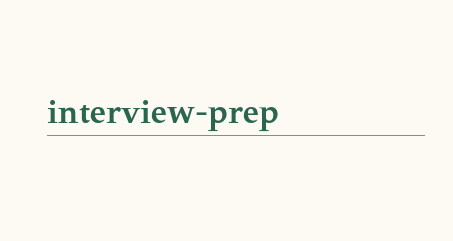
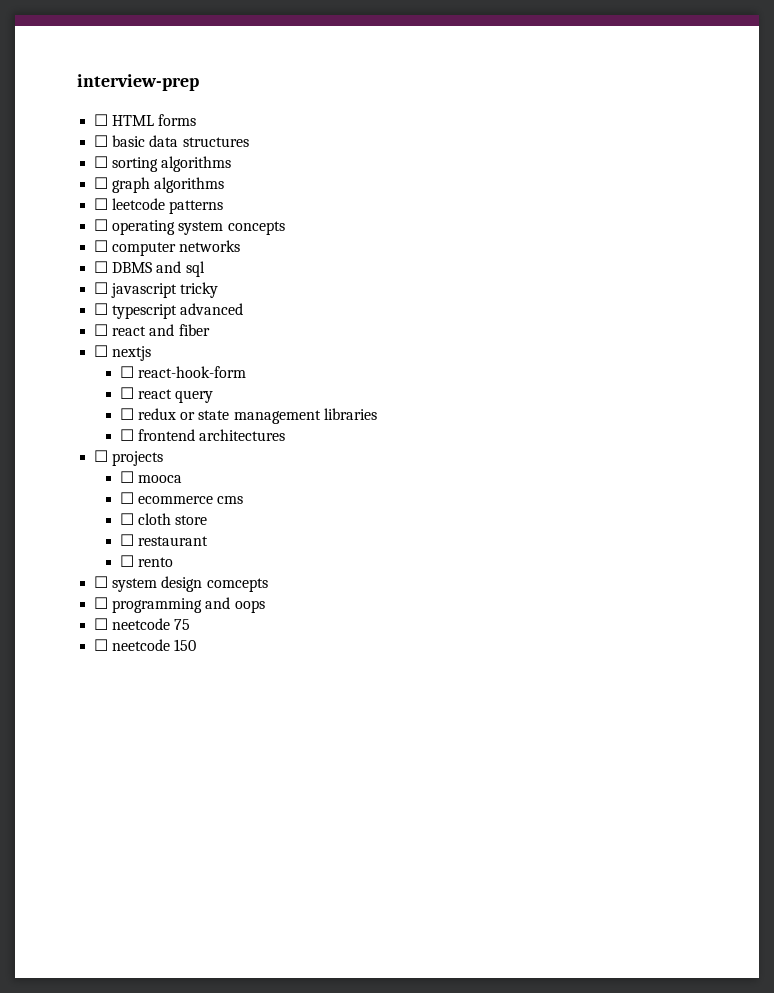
+ ☐ HTML forms
+ ☐ basic data structures
+ ☐ sorting algorithms
+ ☐ graph algorithms
+ ☐ leetcode patterns
+ ☐ operating system concepts
+ ☐ computer networks
+ ☐ DBMS and sql
+ ☐ javascript tricky
+ ☐ typescript advanced
+ ☐ react and fiber
+ ☐ nextjs
+ ☐ react-hook-form
+ ☐ react query
+ ☐ redux or state management libraries
+ ☐ frontend architectures
+ ☐ projects
+ ☐ mooca
+ ☐ ecommerce cms
+ ☐ cloth store
+ ☐ restaurant
+ ☐ rento
+ ☐ system design comcepts
+ ☐ programming and oops
+ ☐ neetcode 75
+ ☐ neetcode 150

